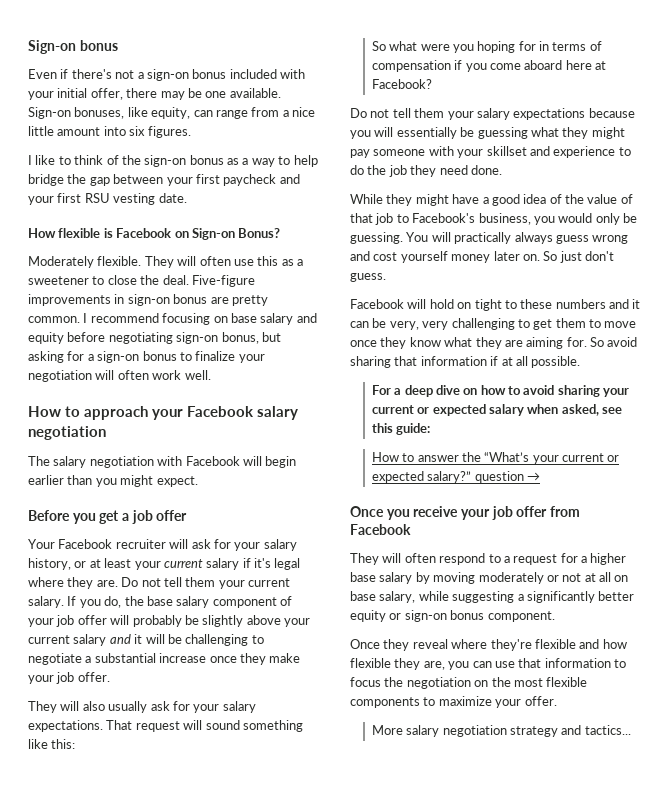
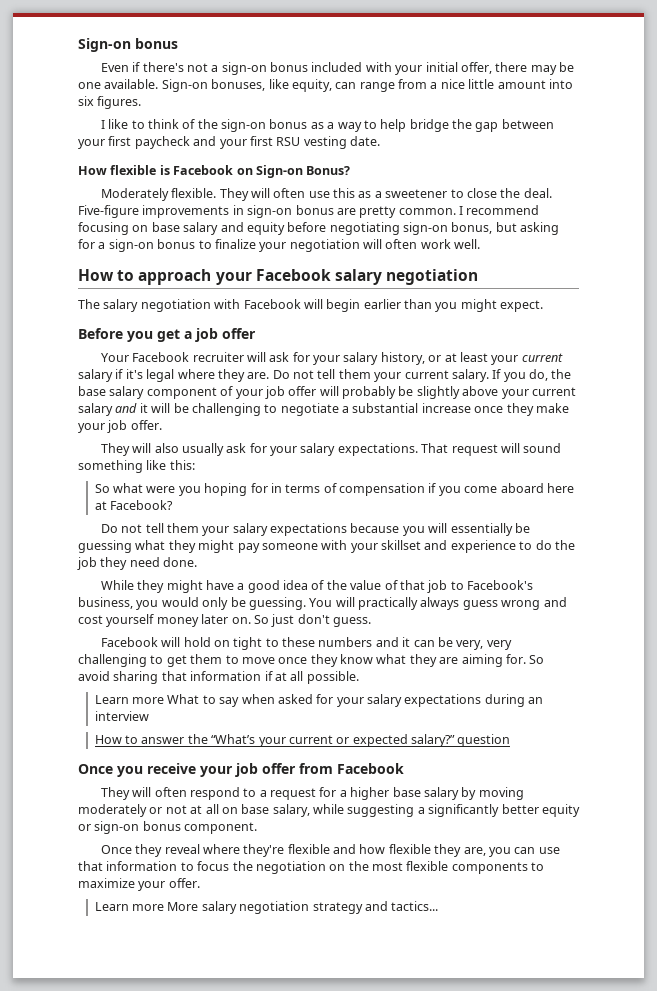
- For a deep dive on how to avoid sharing your current or expected salary when asked, see this guide:
+ Learn more What to say when asked for your salary expectations during an interview
- How to answer the “What’s your current or expected salary?” question →
+ How to answer the “What’s your current or expected salary?” question
- More salary negotiation strategy and tactics...
+ Learn more More salary negotiation strategy and tactics...

